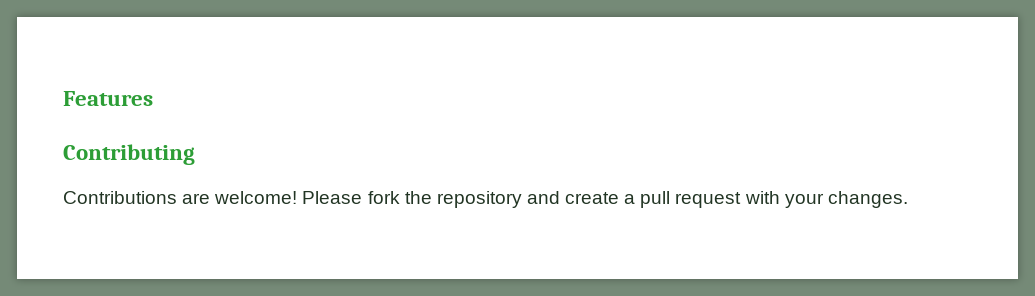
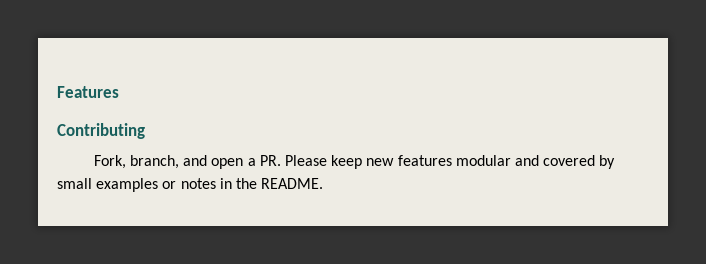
- Contributions are welcome! Please fork the repository and create a pull request with your changes.
+ Fork, branch, and open a PR. Please keep new features modular and covered by small examples or notes in the README.

